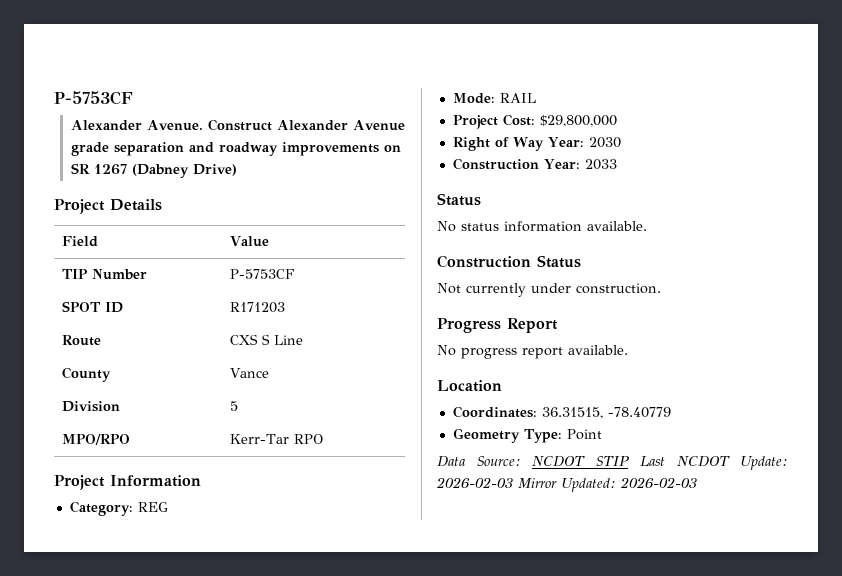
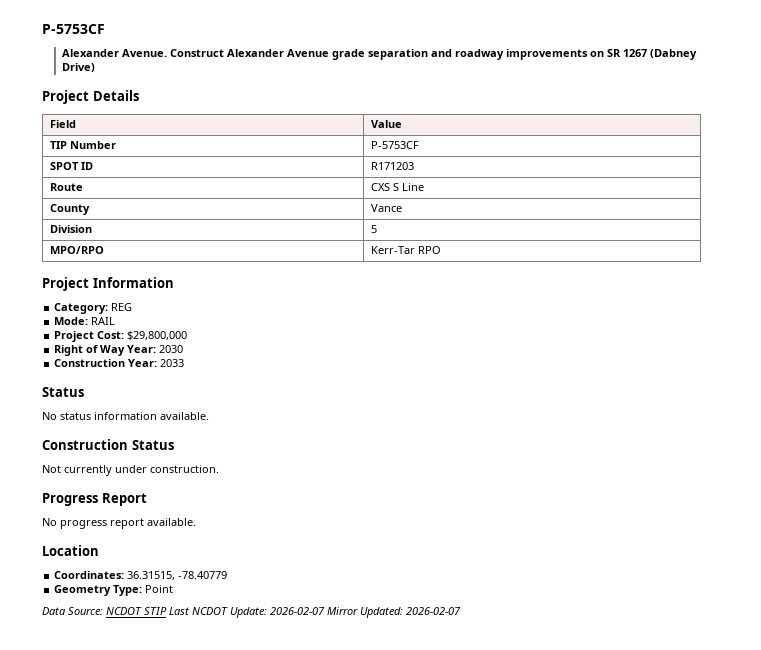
- Data Source: NCDOT STIP Last NCDOT Update: 2026-02-03 Mirror Updated: 2026-02-03
+ Data Source: NCDOT STIP Last NCDOT Update: 2026-02-07 Mirror Updated: 2026-02-07

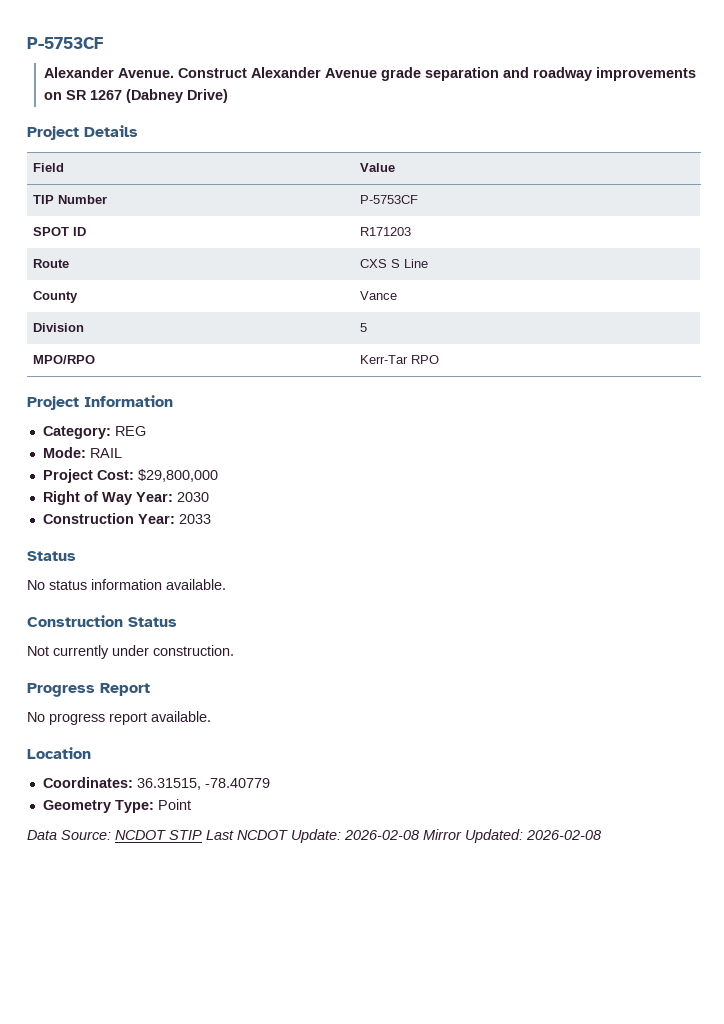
- Data Source: NCDOT STIP Last NCDOT Update: 2026-02-07 Mirror Updated: 2026-02-07
+ Data Source: NCDOT STIP Last NCDOT Update: 2026-02-08 Mirror Updated: 2026-02-08

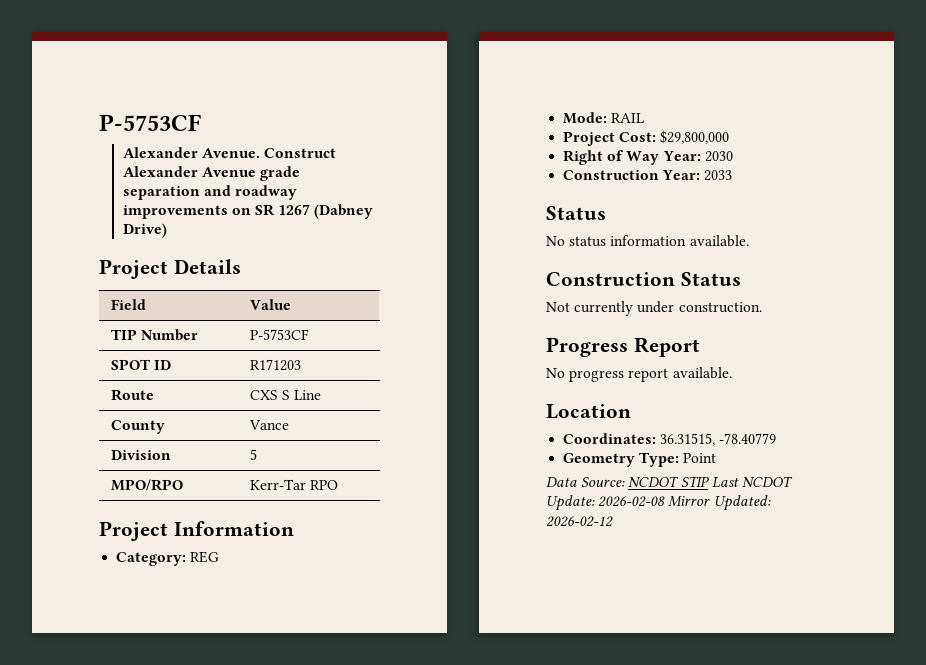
- Data Source: NCDOT STIP Last NCDOT Update: 2026-02-08 Mirror Updated: 2026-02-08
+ Data Source: NCDOT STIP Last NCDOT Update: 2026-02-08 Mirror Updated: 2026-02-12

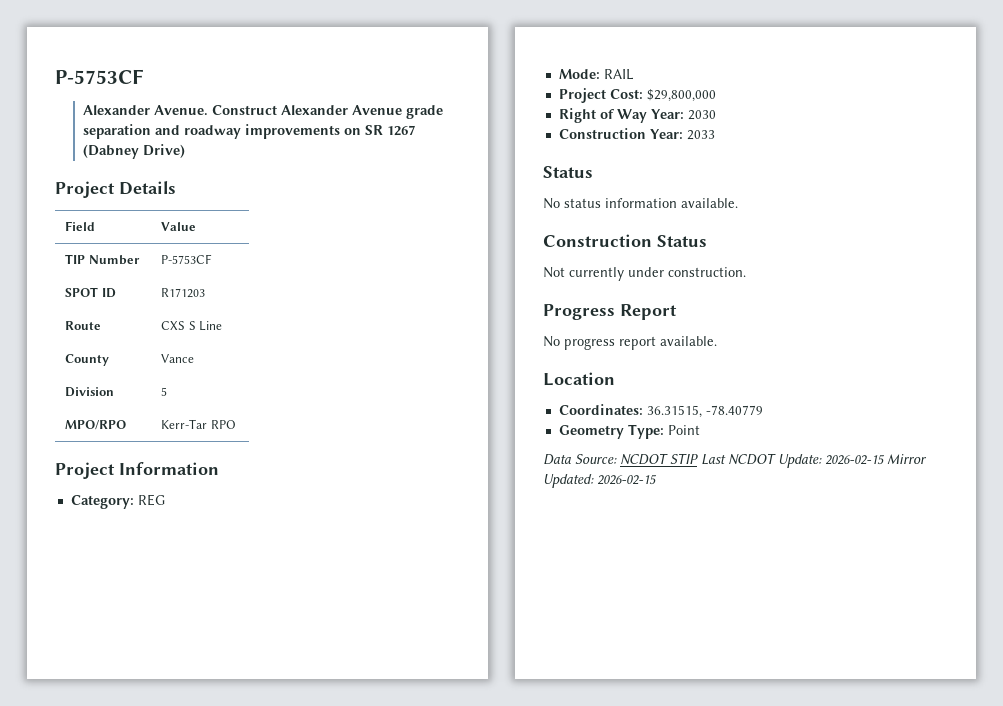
- Data Source: NCDOT STIP Last NCDOT Update: 2026-02-08 Mirror Updated: 2026-02-12
+ Data Source: NCDOT STIP Last NCDOT Update: 2026-02-15 Mirror Updated: 2026-02-15

